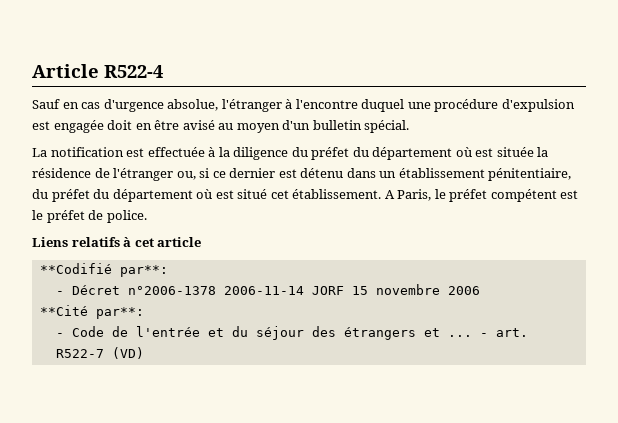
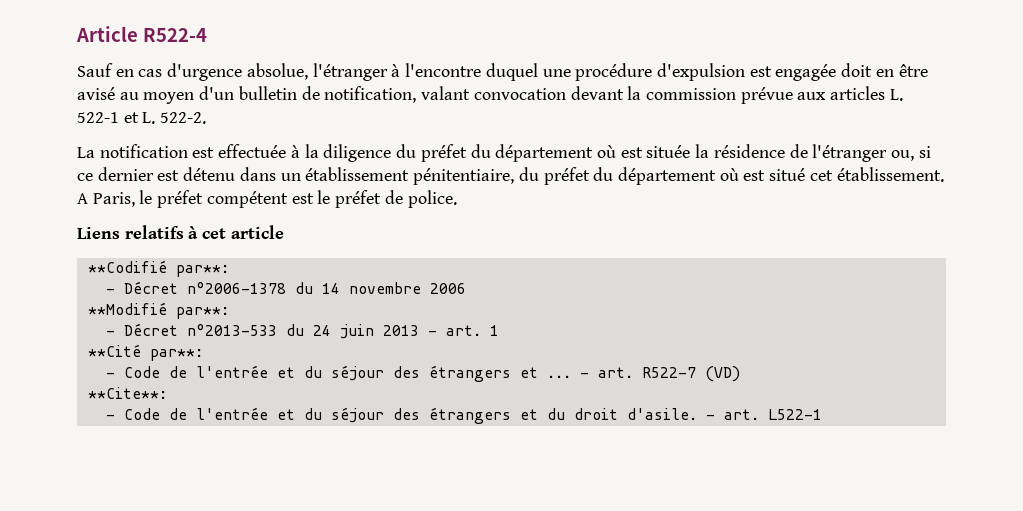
- Sauf en cas d'urgence absolue, l'étranger à l'encontre duquel une procédure d'expulsion est engagée doit en être avisé au moyen d'un bulletin spécial.
+ Sauf en cas d'urgence absolue, l'étranger à l'encontre duquel une procédure d'expulsion est engagée doit en être avisé au moyen d'un bulletin de notification, valant convocation devant la commission prévue aux articles L. 522-1 et L. 522-2.
- - Décret n°2006-1378 2006-11-14 JORF 15 novembre 2006
+ - Décret n°2006-1378 du 14 novembre 2006
+ **Modifié par**:
+ - Décret n°2013-533 du 24 juin 2013 - art. 1
+ **Cite**:
+ - Code de l'entrée et du séjour des étrangers et du droit d'asile. - art. L522-1

